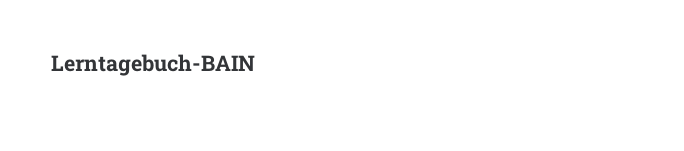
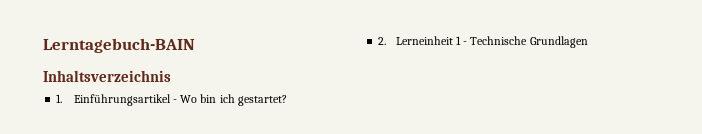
+ Inhaltsverzeichnis
+ 1. Einführungsartikel - Wo bin ich gestartet?
+ 2. Lerneinheit 1 - Technische Grundlagen

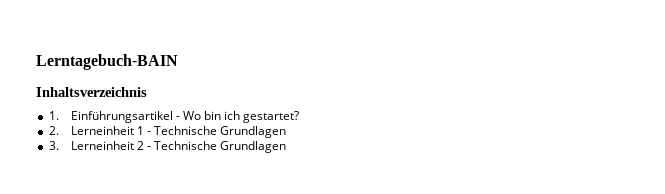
+ 3. Lerneinheit 2 - Technische Grundlagen

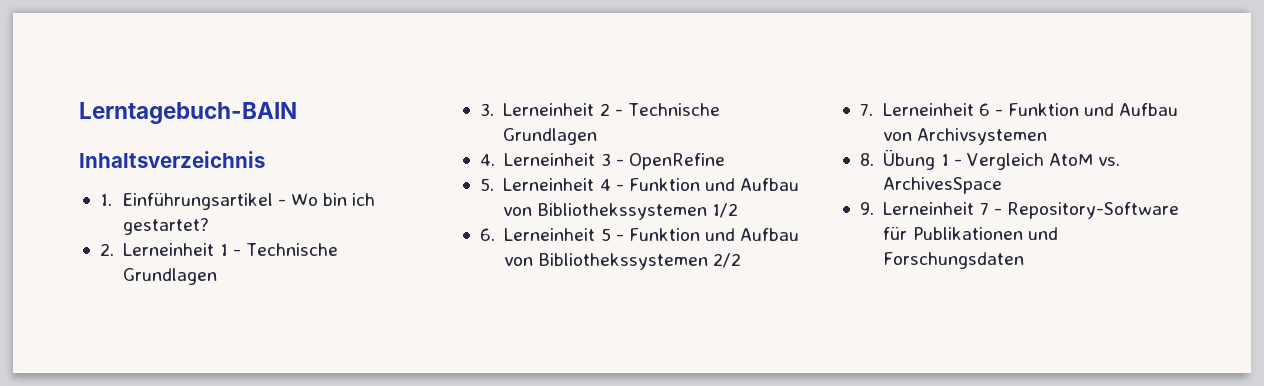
+ 4. Lerneinheit 3 - OpenRefine
+ 5. Lerneinheit 4 - Funktion und Aufbau von Bibliothekssystemen 1/2
+ 6. Lerneinheit 5 - Funktion und Aufbau von Bibliothekssystemen 2/2
+ 7. Lerneinheit 6 - Funktion und Aufbau von Archivsystemen
+ 8. Übung 1 - Vergleich AtoM vs. ArchivesSpace
+ 9. Lerneinheit 7 - Repository-Software für Publikationen und Forschungsdaten

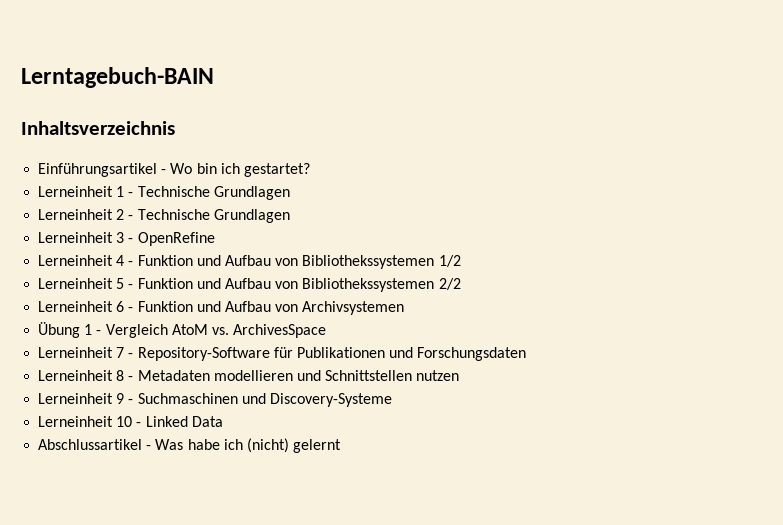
- 1. Einführungsartikel - Wo bin ich gestartet?
+ Einführungsartikel - Wo bin ich gestartet?
- 2. Lerneinheit 1 - Technische Grundlagen
+ Lerneinheit 1 - Technische Grundlagen
- 3. Lerneinheit 2 - Technische Grundlagen
+ Lerneinheit 2 - Technische Grundlagen
- 4. Lerneinheit 3 - OpenRefine
+ Lerneinheit 3 - OpenRefine
- 5. Lerneinheit 4 - Funktion und Aufbau von Bibliothekssystemen 1/2
+ Lerneinheit 4 - Funktion und Aufbau von Bibliothekssystemen 1/2
- 6. Lerneinheit 5 - Funktion und Aufbau von Bibliothekssystemen 2/2
+ Lerneinheit 5 - Funktion und Aufbau von Bibliothekssystemen 2/2
- 7. Lerneinheit 6 - Funktion und Aufbau von Archivsystemen
+ Lerneinheit 6 - Funktion und Aufbau von Archivsystemen
- 8. Übung 1 - Vergleich AtoM vs. ArchivesSpace
+ Übung 1 - Vergleich AtoM vs. ArchivesSpace
- 9. Lerneinheit 7 - Repository-Software für Publikationen und Forschungsdaten
+ Lerneinheit 7 - Repository-Software für Publikationen und Forschungsdaten
+ Lerneinheit 8 - Metadaten modellieren und Schnittstellen nutzen
+ Lerneinheit 9 - Suchmaschinen und Discovery-Systeme
+ Lerneinheit 10 - Linked Data
+ Abschlussartikel - Was habe ich (nicht) gelernt

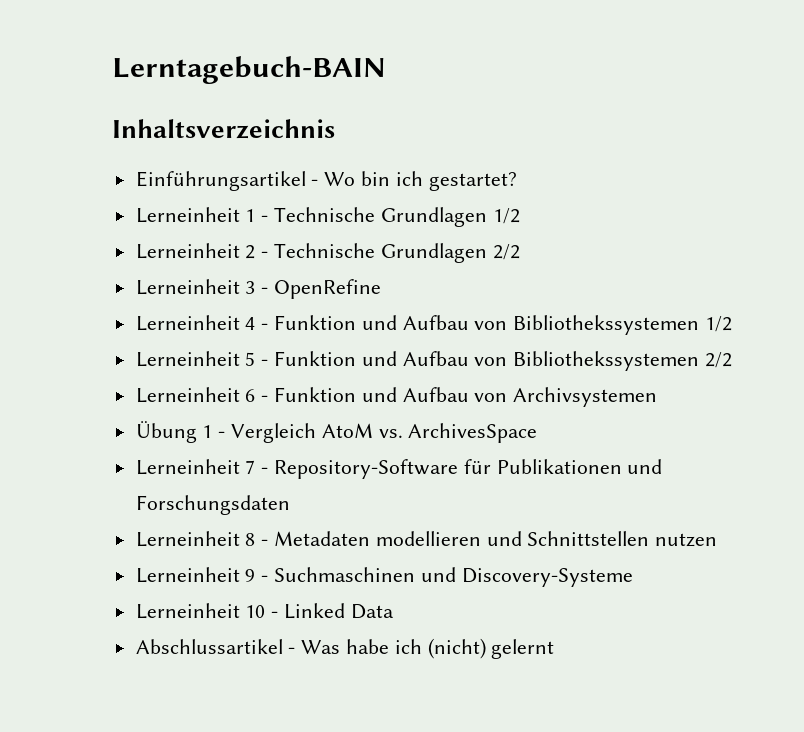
- Lerneinheit 1 - Technische Grundlagen
+ Lerneinheit 1 - Technische Grundlagen 1/2
- Lerneinheit 2 - Technische Grundlagen
+ Lerneinheit 2 - Technische Grundlagen 2/2

